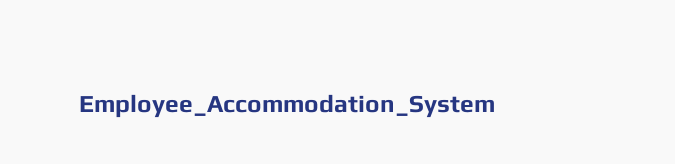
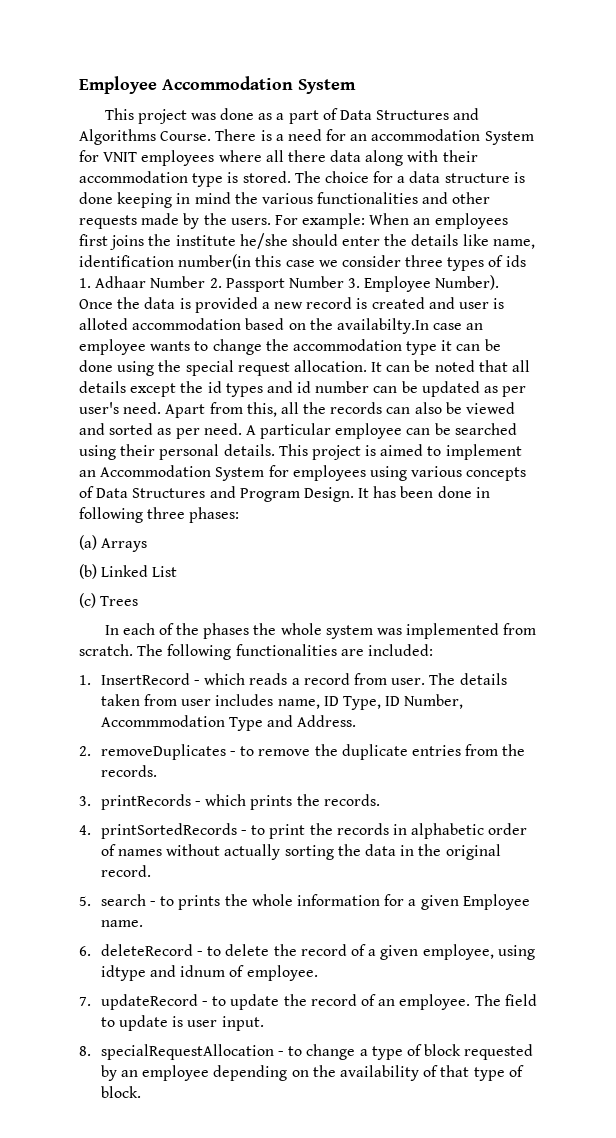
- Employee_Accommodation_System
+ Employee Accommodation System
+ This project was done as a part of Data Structures and Algorithms Course. There is a need for an accommodation System for VNIT employees where all there data along with their accommodation type is stored. The choice for a data structure is done keeping in mind the various functionalities and other requests made by the users. For example: When an employees first joins the institute he/she should enter the details like name, identification number(in this case we consider three types of ids 1. Adhaar Number 2. Passport Number 3. Employee Number). Once the data is provided a new record is created and user is alloted accommodation based on the availabilty.In case an employee wants to change the accommodation type it can be done using the special request allocation. It can be noted that all details except the id types and id number can be updated as per user's need. Apart from this, all the records can also be viewed and sorted as per need. A particular employee can be searched using their personal details. This project is aimed to implement an Accommodation System for employees using various concepts of Data Structures and Program Design. It has been done in following three phases:
+ (a) Arrays
+ (b) Linked List
+ (c) Trees
+ In each of the phases the whole system was implemented from scratch. The following functionalities are included:
+ 1. InsertRecord - which reads a record from user. The details taken from user includes name, ID Type, ID Number, Accommmodation Type and Address.
+ 2. removeDuplicates - to remove the duplicate entries from the records.
+ 3. printRecords - which prints the records.
+ 4. printSortedRecords - to print the records in alphabetic order of names without actually sorting the data in the original record.
+ 5. search - to prints the whole information for a given Employee name.
+ 6. deleteRecord - to delete the record of a given employee, using idtype and idnum of employee.
+ 7. updateRecord - to update the record of an employee. The field to update is user input.
+ 8. specialRequestAllocation - to change a type of block requested by an employee depending on the availability of that type of block.

